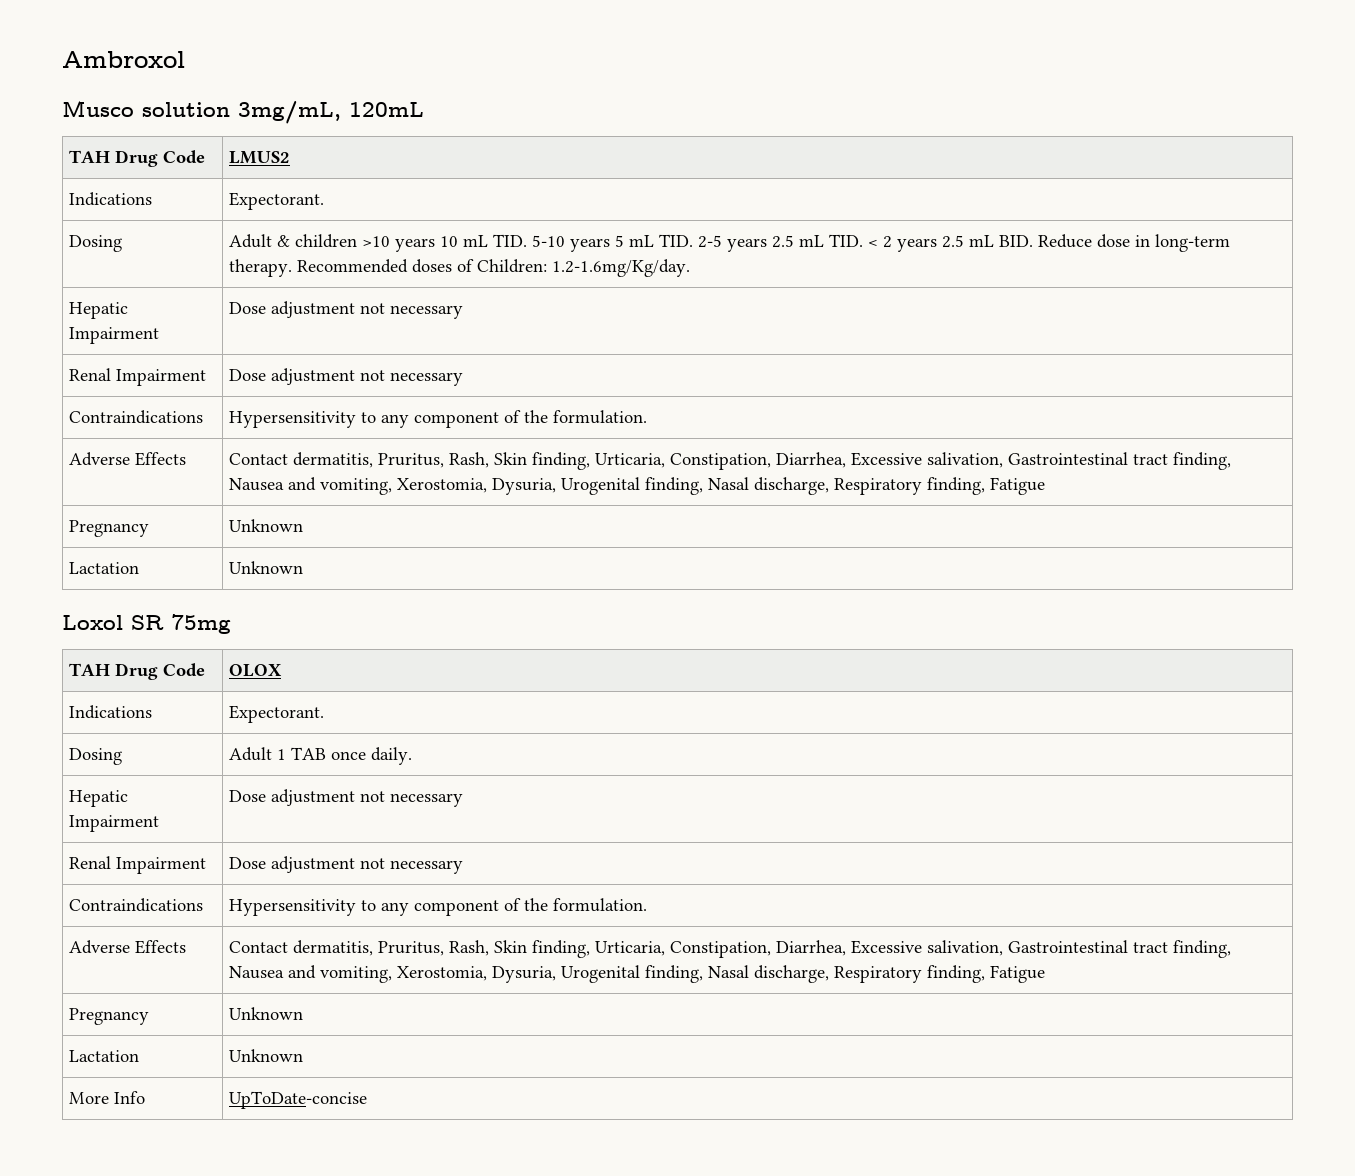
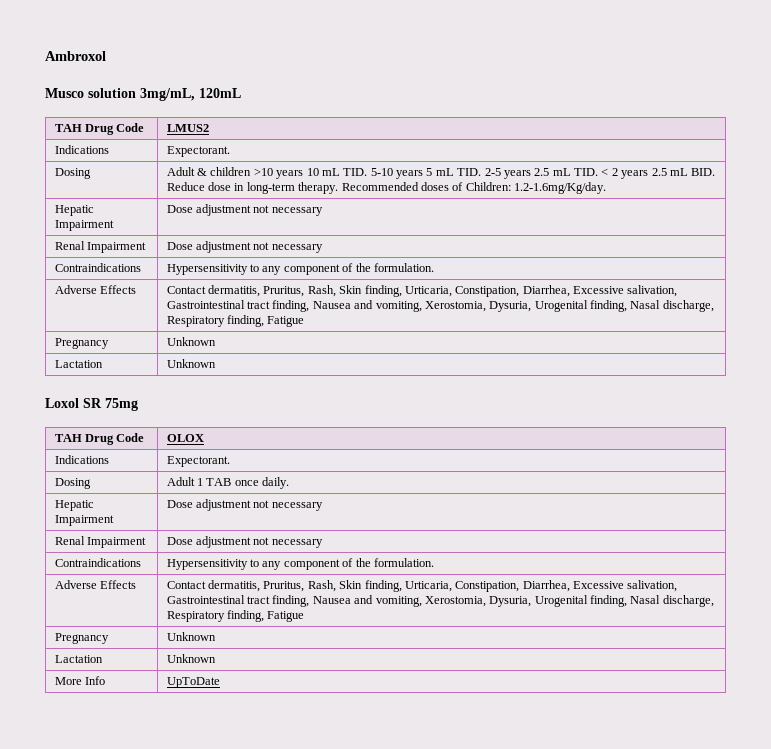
- More Info | UpToDate-concise
+ More Info | UpToDate

